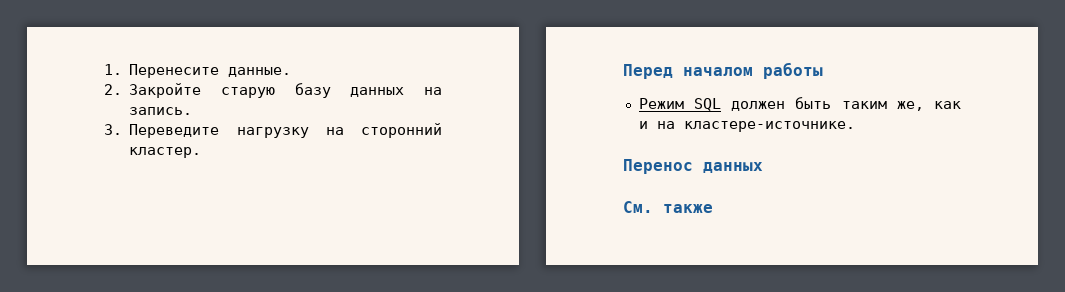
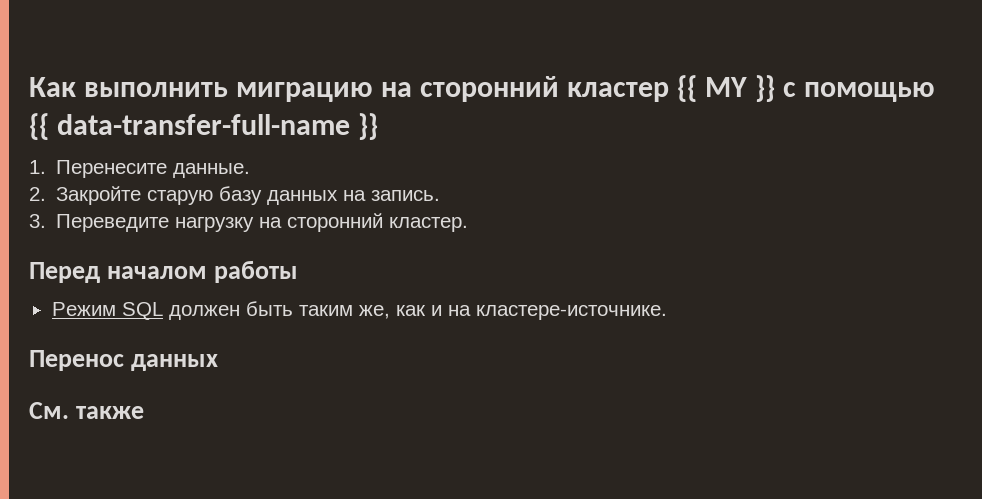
+ Как выполнить миграцию на сторонний кластер {{ MY }} с помощью {{ data-transfer-full-name }}

